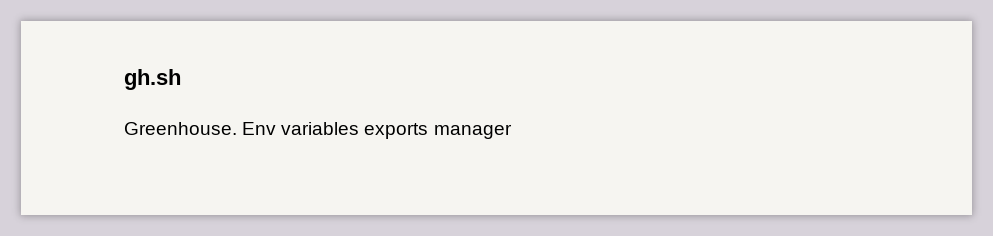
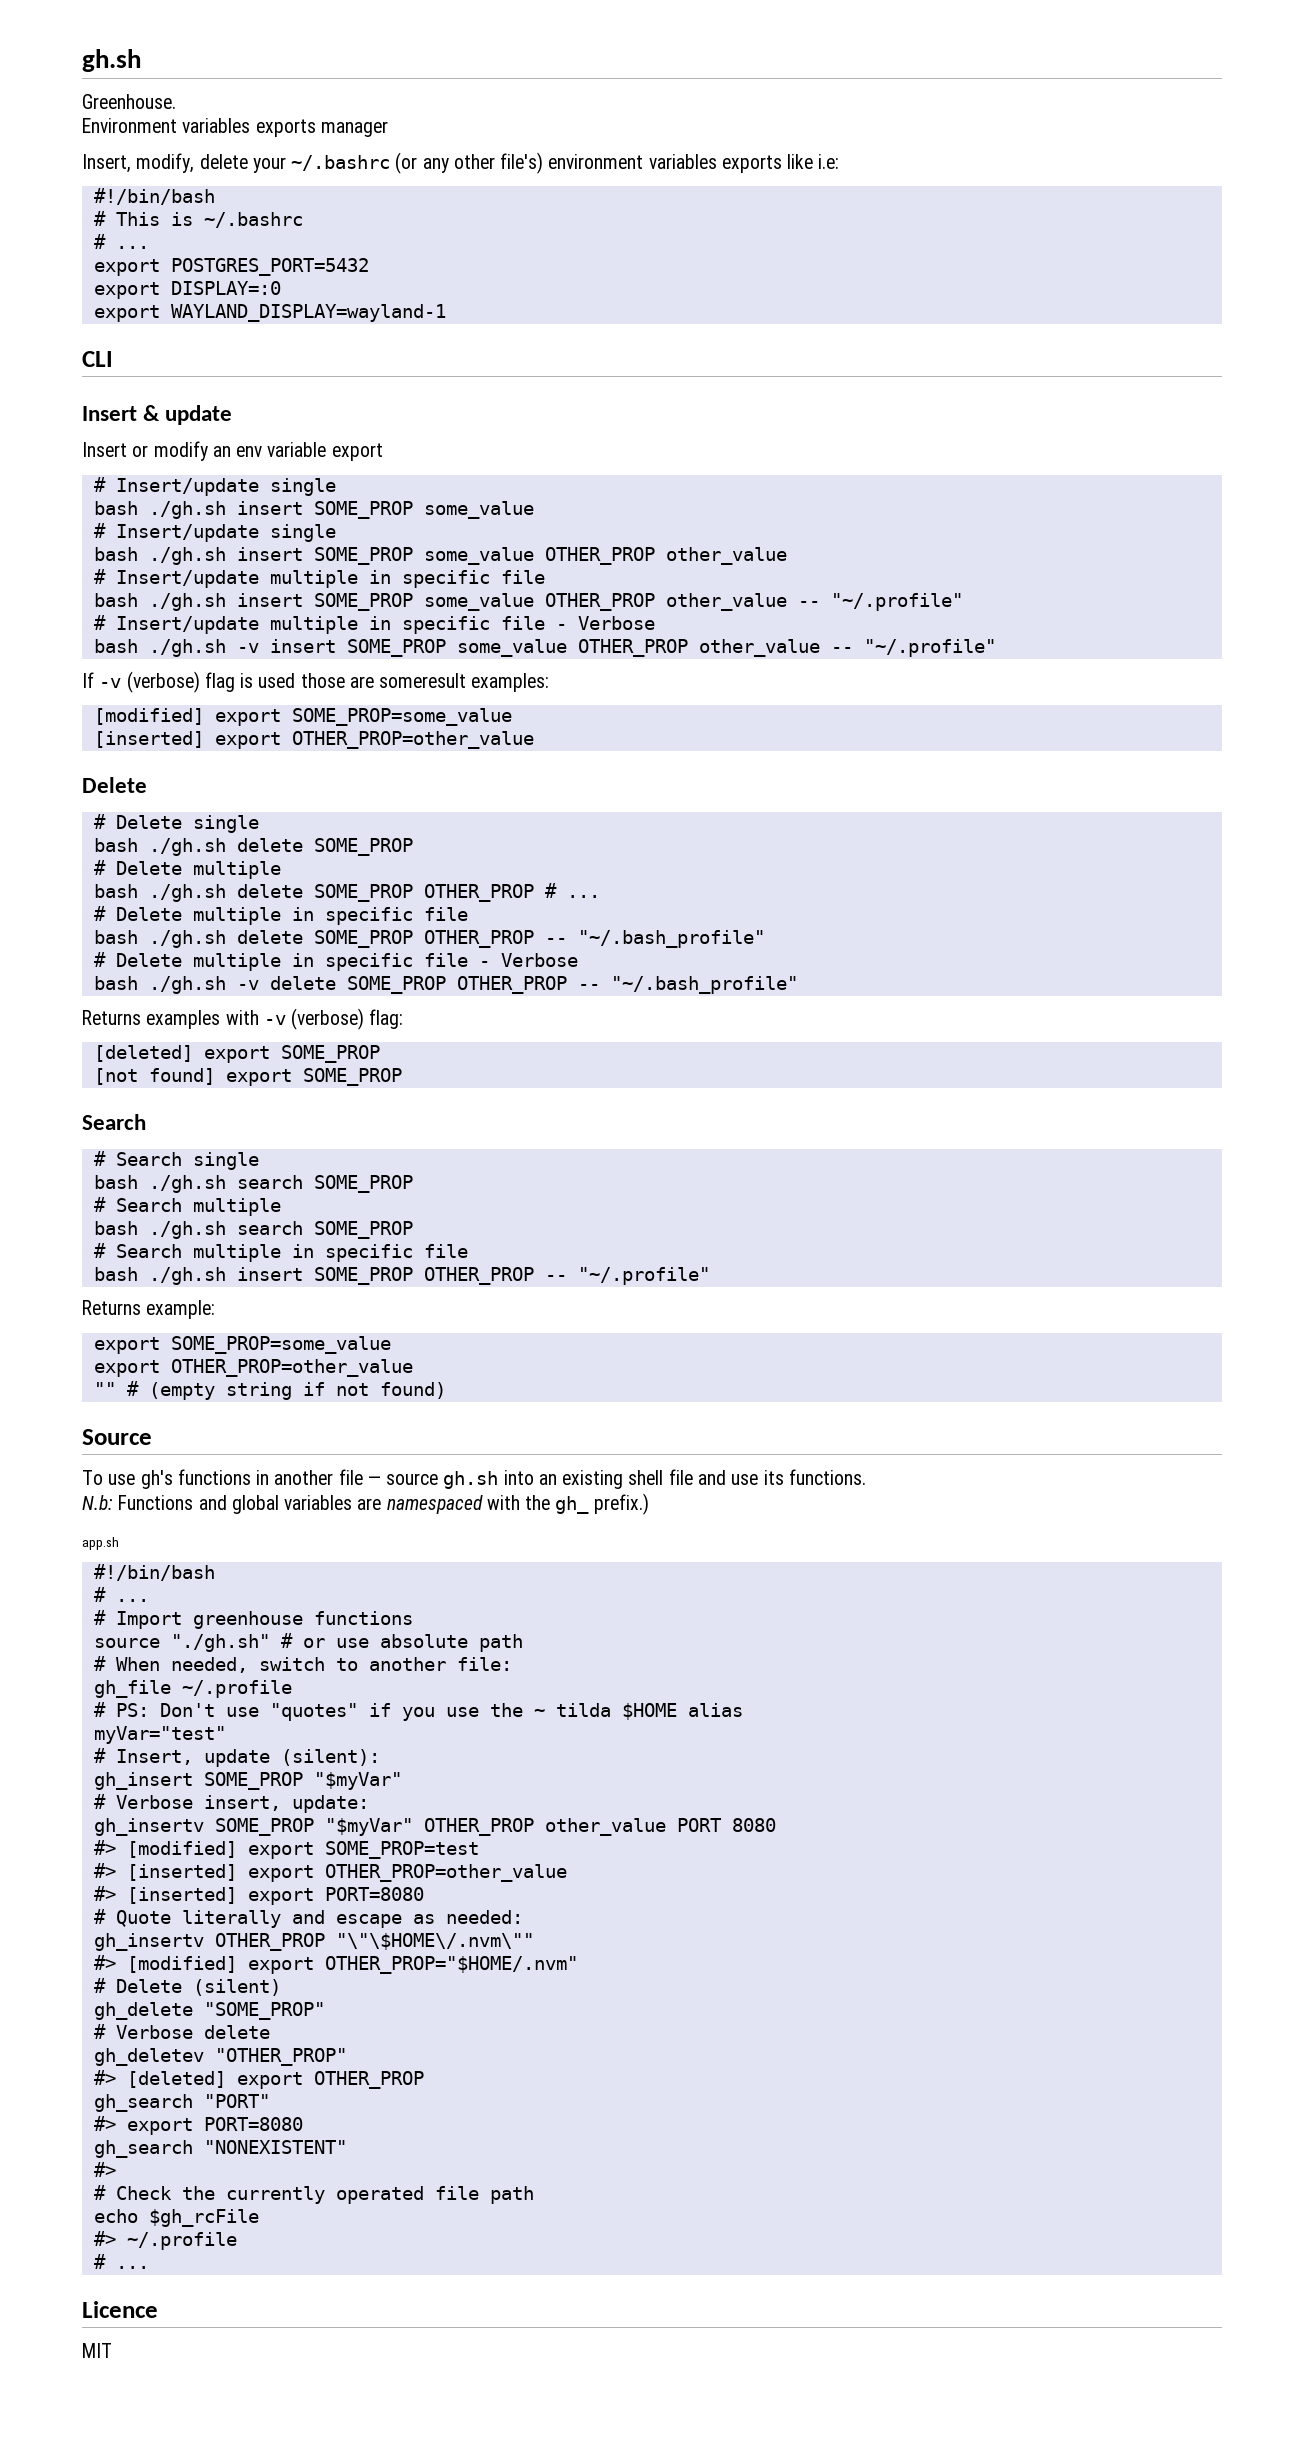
- Greenhouse. Env variables exports manager
+ Greenhouse.
+ Environment variables exports manager
+ Insert, modify, delete your ~/.bashrc (or any other file's) environment variables exports like i.e:
+ #!/bin/bash
+ # This is ~/.bashrc
+ # ...
+ export POSTGRES_PORT=5432
+ export DISPLAY=:0
+ export WAYLAND_DISPLAY=wayland-1
+ CLI
+ Insert & update
+ Insert or modify an env variable export
+ # Insert/update single
+ bash ./gh.sh insert SOME_PROP some_value
+ # Insert/update single
+ bash ./gh.sh insert SOME_PROP some_value OTHER_PROP other_value
+ # Insert/update multiple in specific file
+ bash ./gh.sh insert SOME_PROP some_value OTHER_PROP other_value -- "~/.profile"
+ # Insert/update multiple in specific file - Verbose
+ bash ./gh.sh -v insert SOME_PROP some_value OTHER_PROP other_value -- "~/.profile"
+ If -v (verbose) flag is used those are someresult examples:
+ [modified] export SOME_PROP=some_value
+ [inserted] export OTHER_PROP=other_value
+ Delete
+ # Delete single
+ bash ./gh.sh delete SOME_PROP
+ # Delete multiple
+ bash ./gh.sh delete SOME_PROP OTHER_PROP # ...
+ # Delete multiple in specific file
+ bash ./gh.sh delete SOME_PROP OTHER_PROP -- "~/.bash_profile"
+ # Delete multiple in specific file - Verbose
+ bash ./gh.sh -v delete SOME_PROP OTHER_PROP -- "~/.bash_profile"
+ Returns examples with -v (verbose) flag:
+ [deleted] export SOME_PROP
+ [not found] export SOME_PROP
+ Search
+ # Search single
+ bash ./gh.sh search SOME_PROP
+ # Search multiple
+ bash ./gh.sh search SOME_PROP
+ # Search multiple in specific file
+ bash ./gh.sh insert SOME_PROP OTHER_PROP -- "~/.profile"
+ Returns example:
+ export SOME_PROP=some_value
+ export OTHER_PROP=other_value
+ "" # (empty string if not found)
+ Source
+ To use gh's functions in another file — source gh.sh into an existing shell file and use its functions.
+ N.b: Functions and global variables are namespaced with the gh_ prefix.)
+ app.sh
+ #!/bin/bash
+ # ...
+ # Import greenhouse functions
+ source "./gh.sh" # or use absolute path
+ # When needed, switch to another file:
+ gh_file ~/.profile
+ # PS: Don't use "quotes" if you use the ~ tilda $HOME alias
+ myVar="test"
+ # Insert, update (silent):
+ gh_insert SOME_PROP "$myVar"
+ # Verbose insert, update:
+ gh_insertv SOME_PROP "$myVar" OTHER_PROP other_value PORT 8080
+ #> [modified] export SOME_PROP=test
+ #> [inserted] export OTHER_PROP=other_value
+ #> [inserted] export PORT=8080
+ # Quote literally and escape as needed:
+ gh_insertv OTHER_PROP "\"\$HOME\/.nvm\""
+ #> [modified] export OTHER_PROP="$HOME/.nvm"
+ # Delete (silent)
+ gh_delete "SOME_PROP"
+ # Verbose delete
+ gh_deletev "OTHER_PROP"
+ #> [deleted] export OTHER_PROP
+ gh_search "PORT"
+ #> export PORT=8080
+ gh_search "NONEXISTENT"
+ #>
+ # Check the currently operated file path
+ echo $gh_rcFile
+ #> ~/.profile
+ # ...
+ Licence
+ MIT

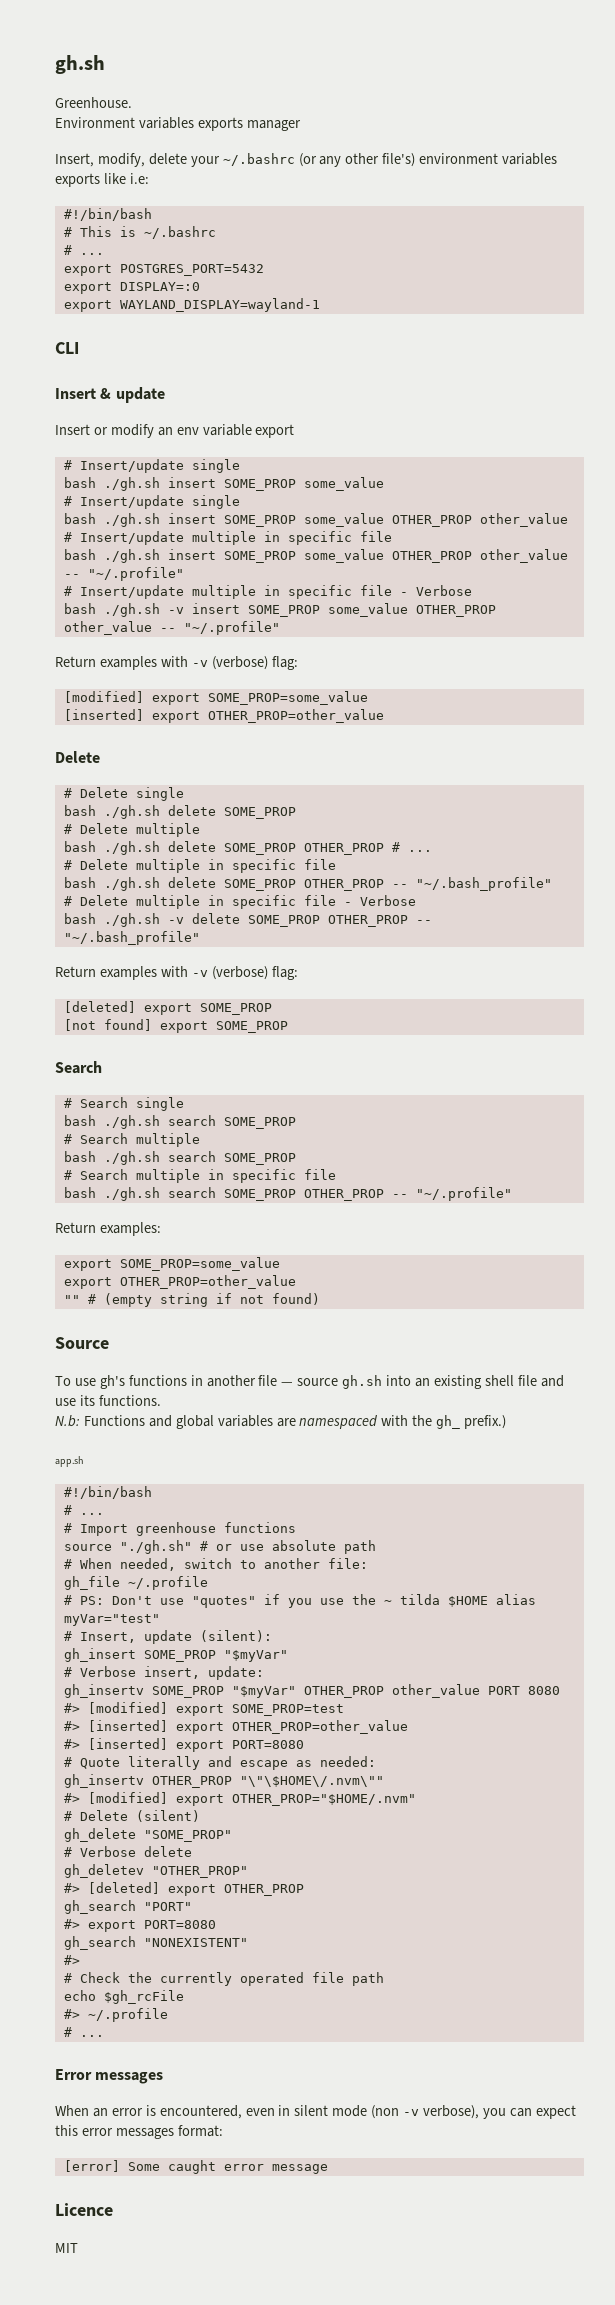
  bash ./gh.sh -v insert SOME_PROP some_value OTHER_PROP other_value -- "~/.profile"
- If -v (verbose) flag is used those are someresult examples:
+ Return examples with -v (verbose) flag:
  bash ./gh.sh -v delete SOME_PROP OTHER_PROP -- "~/.bash_profile"
- Returns examples with -v (verbose) flag:
+ Return examples with -v (verbose) flag:
- bash ./gh.sh insert SOME_PROP OTHER_PROP -- "~/.profile"
+ bash ./gh.sh search SOME_PROP OTHER_PROP -- "~/.profile"
- Returns example:
+ Return examples:
+ Error messages
+ When an error is encountered, even in silent mode (non -v verbose), you can expect this error messages format:
+ [error] Some caught error message

